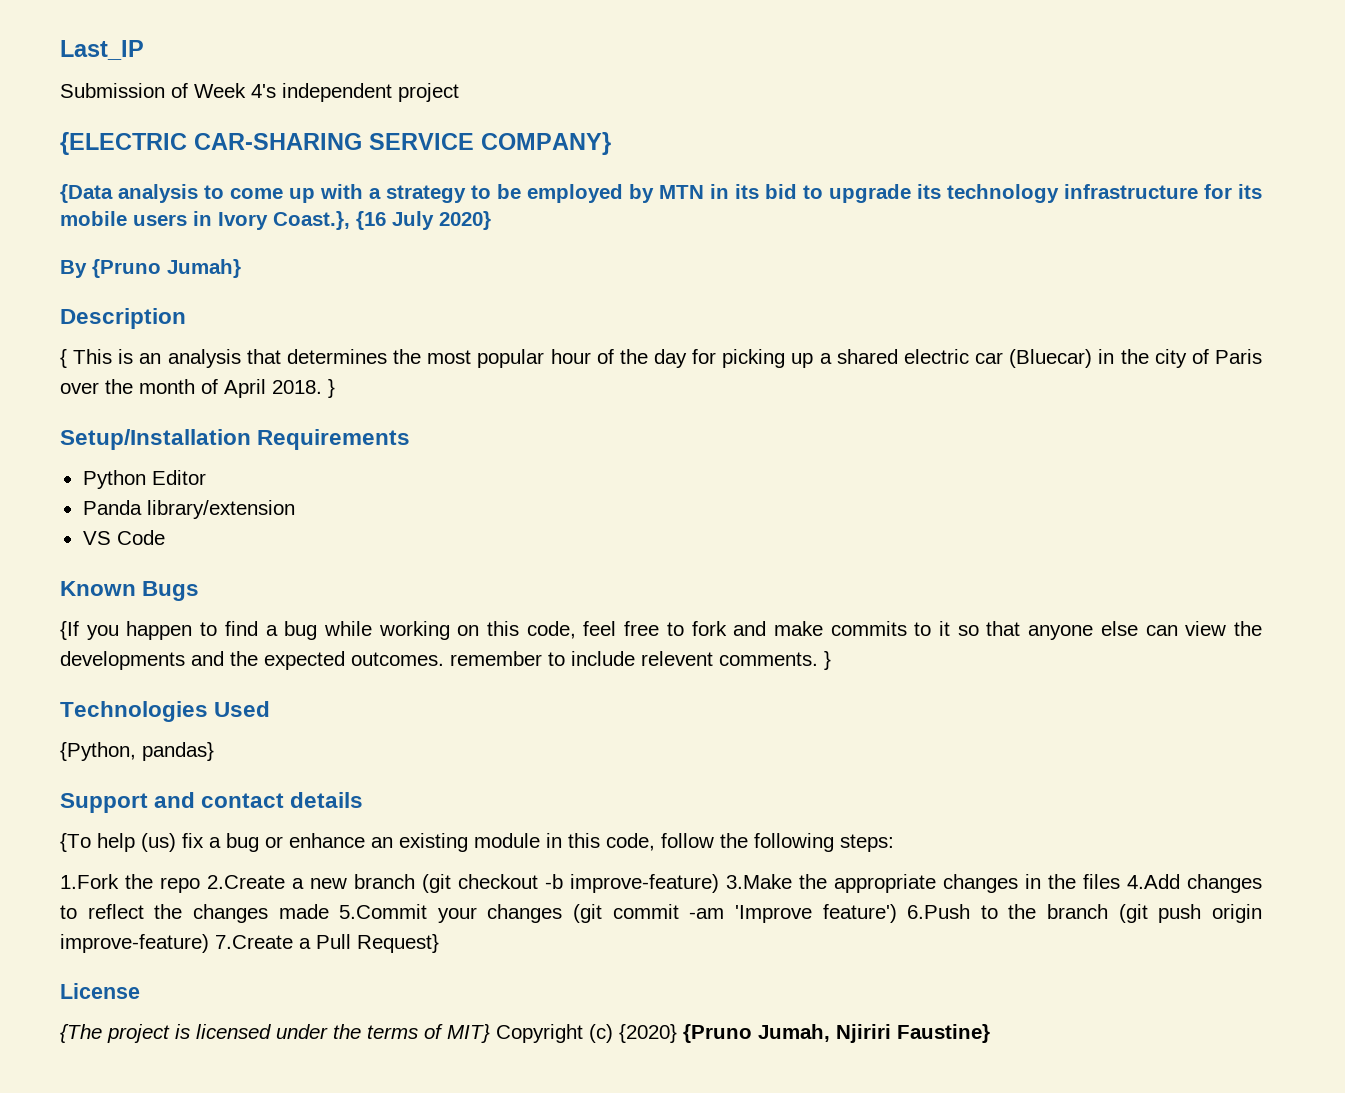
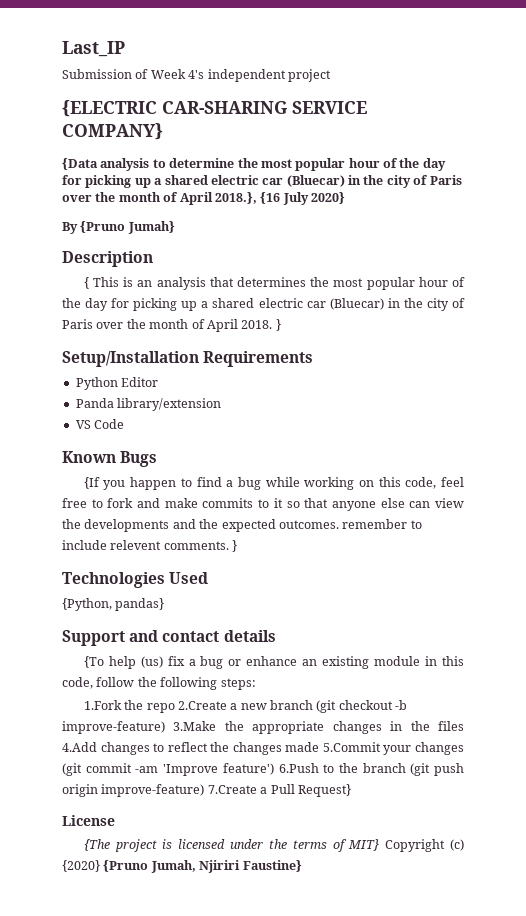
- {Data analysis to come up with a strategy to be employed by MTN in its bid to upgrade its technology infrastructure for its mobile users in Ivory Coast.}, {16 July 2020}
+ {Data analysis to determine the most popular hour of the day for picking up a shared electric car (Bluecar) in the city of Paris over the month of April 2018.}, {16 July 2020}

